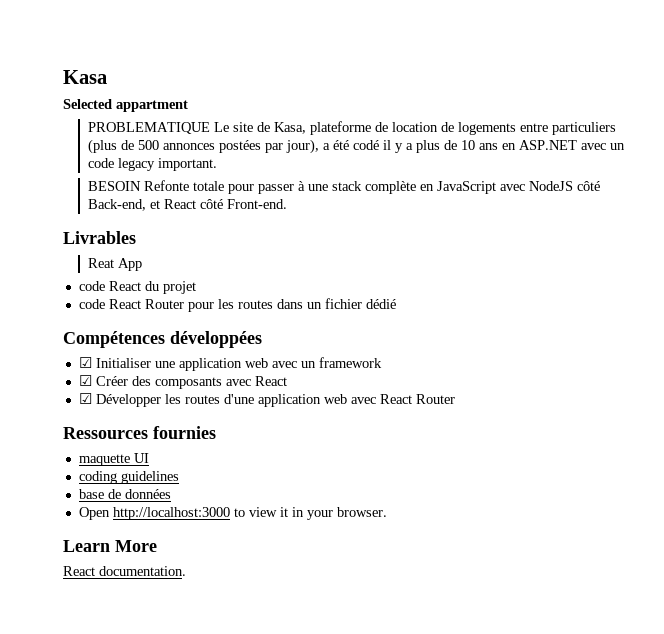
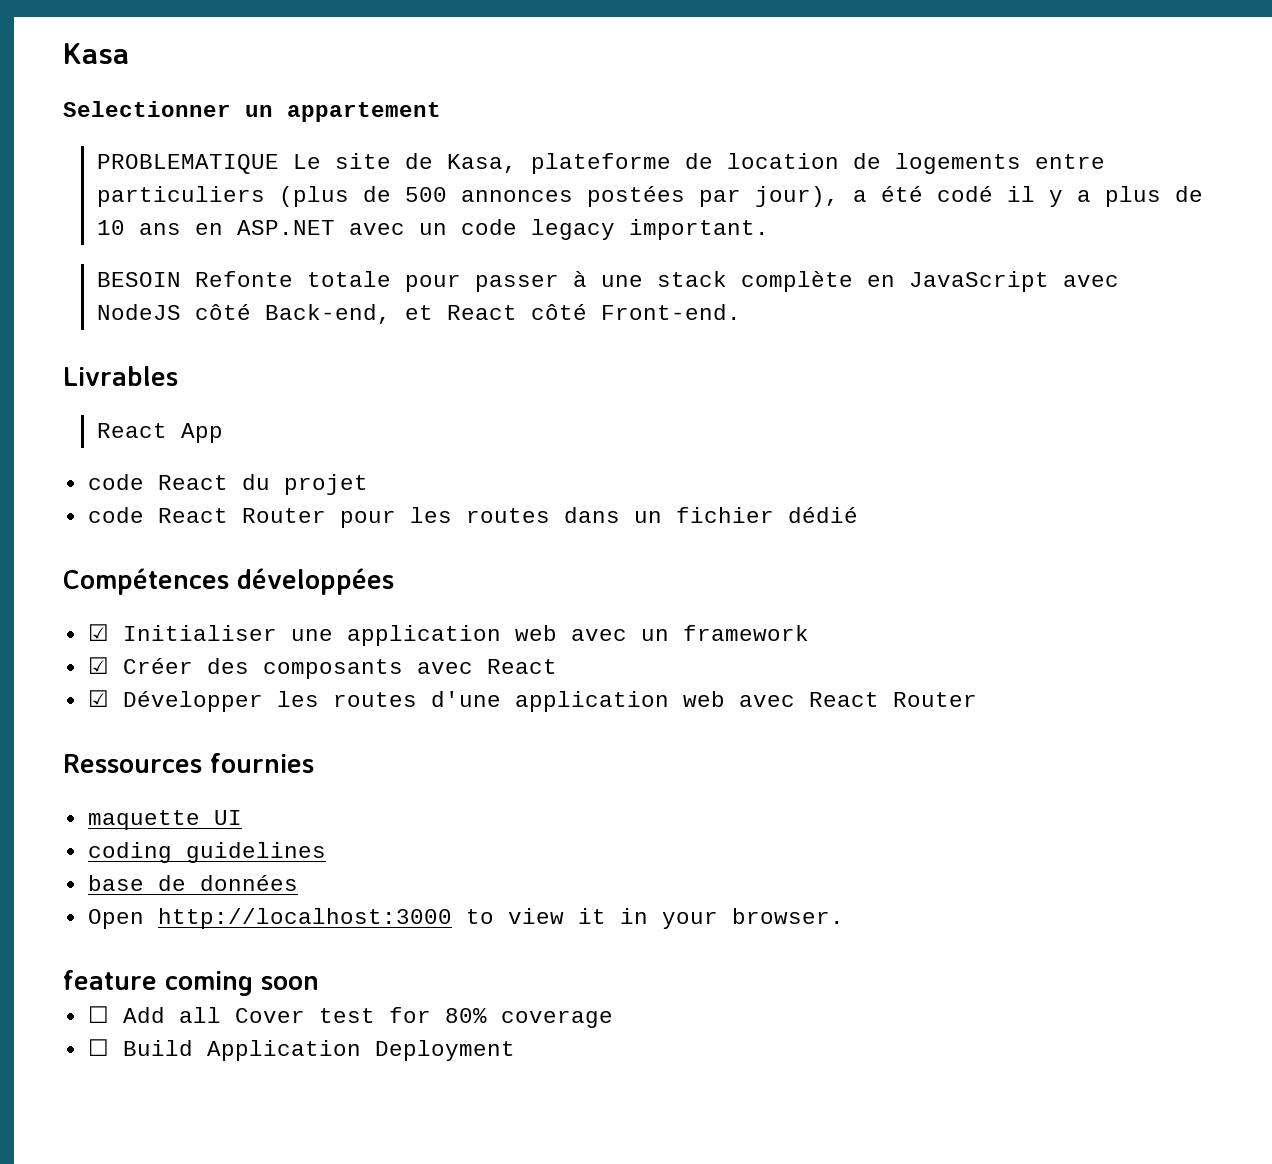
- Selected appartment
+ Selectionner un appartement
- Reat App
+ React App
- Learn More
- React documentation.
+ feature coming soon
+ ☐ Add all Cover test for 80% coverage
+ ☐ Build Application Deployment

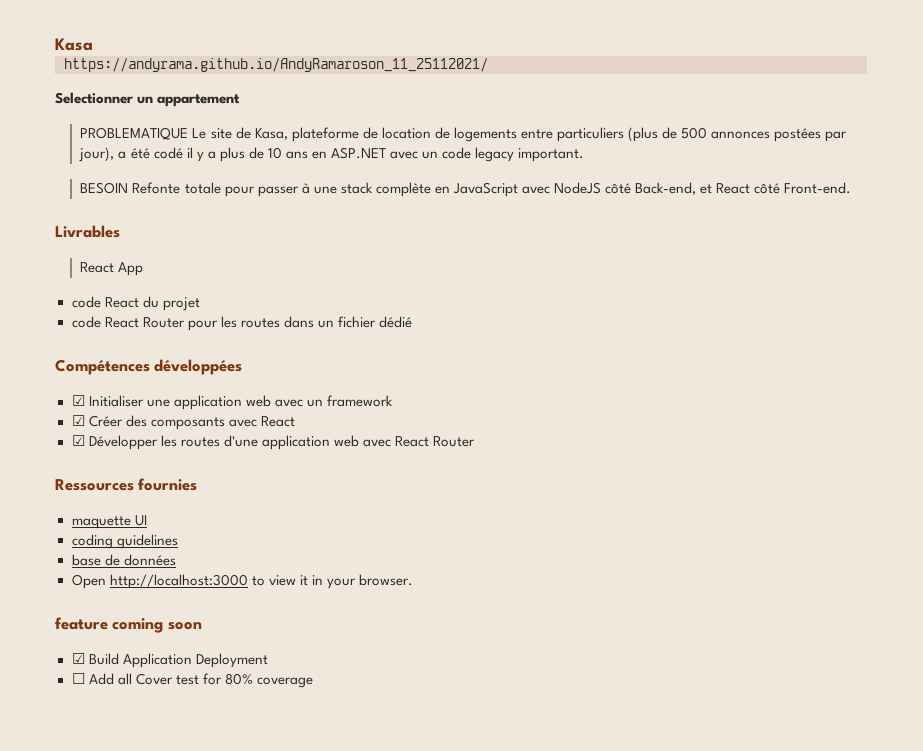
+ https://andyrama.github.io/AndyRamaroson_11_25112021/
+ ☑ Build Application Deployment
- ☐ Build Application Deployment

